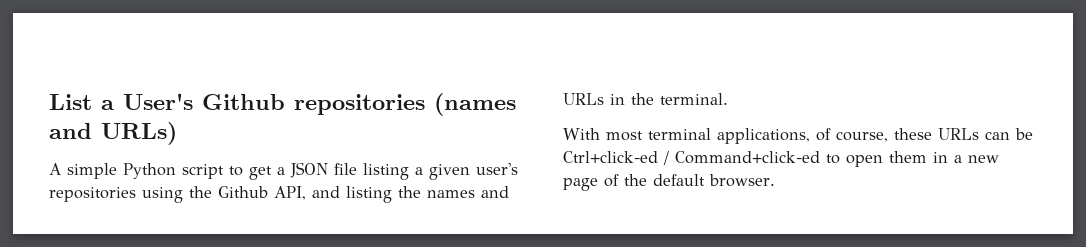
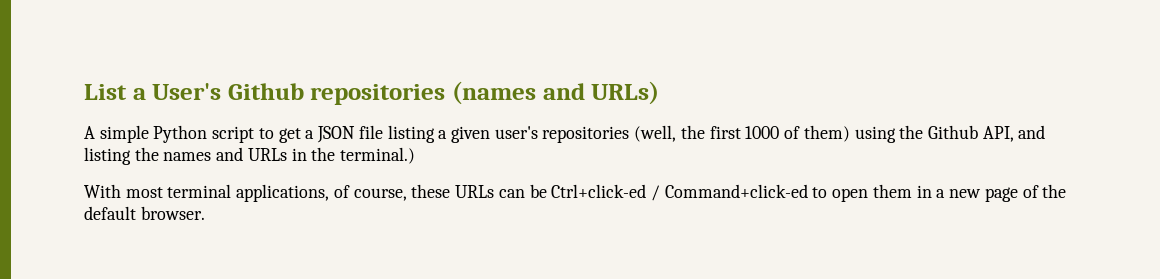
- A simple Python script to get a JSON file listing a given user's repositories using the Github API, and listing the names and URLs in the terminal.
+ A simple Python script to get a JSON file listing a given user's repositories (well, the first 1000 of them) using the Github API, and listing the names and URLs in the terminal.)

